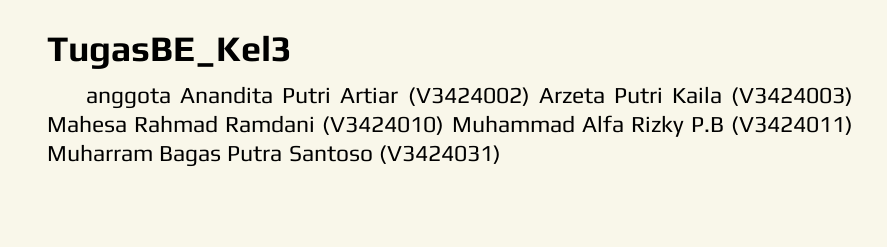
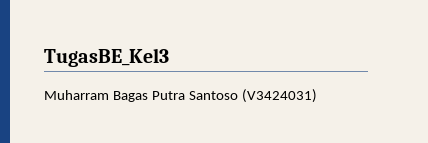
- anggota Anandita Putri Artiar (V3424002) Arzeta Putri Kaila (V3424003) Mahesa Rahmad Ramdani (V3424010) Muhammad Alfa Rizky P.B (V3424011) Muharram Bagas Putra Santoso (V3424031)
+ Muharram Bagas Putra Santoso (V3424031)

